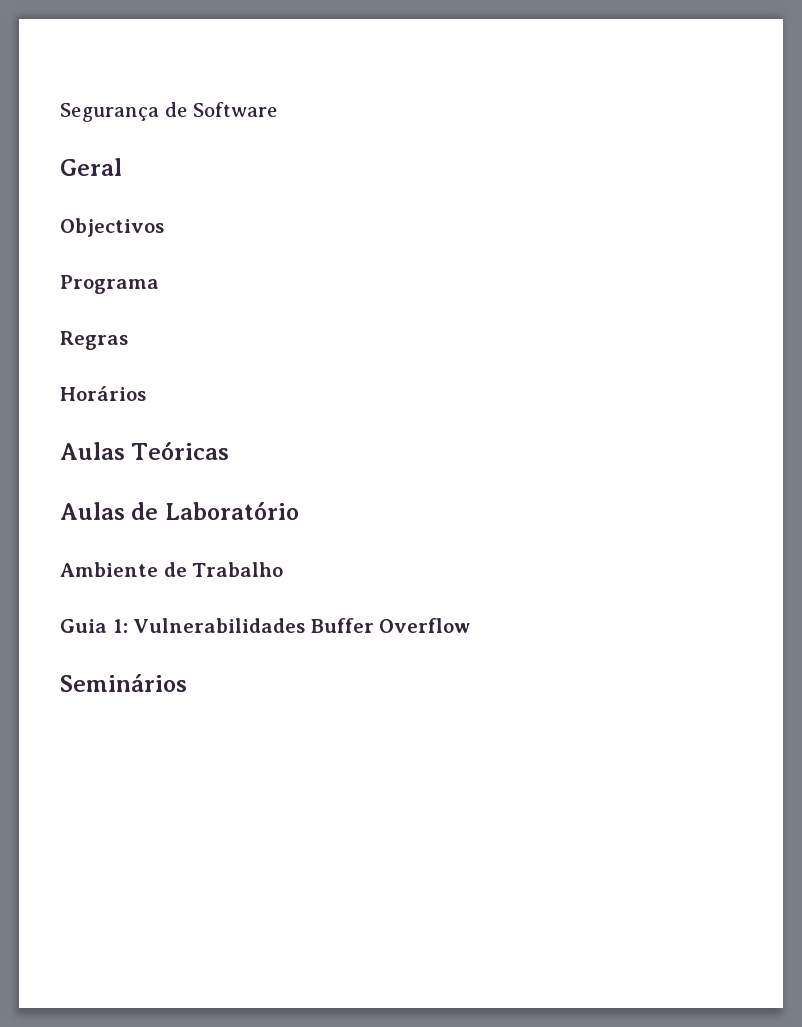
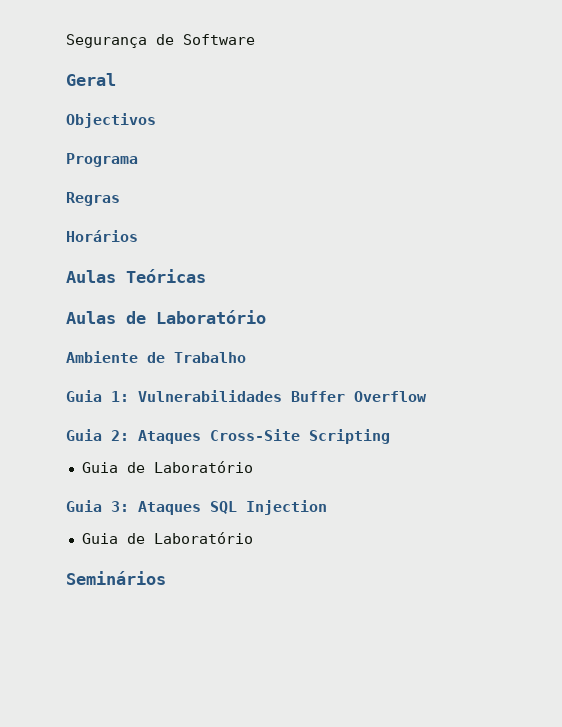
+ Guia 2: Ataques Cross-Site Scripting
+ Guia de Laboratório
+ Guia 3: Ataques SQL Injection
+ Guia de Laboratório

